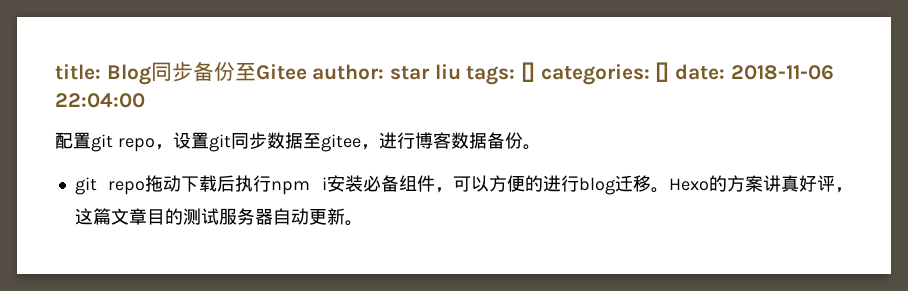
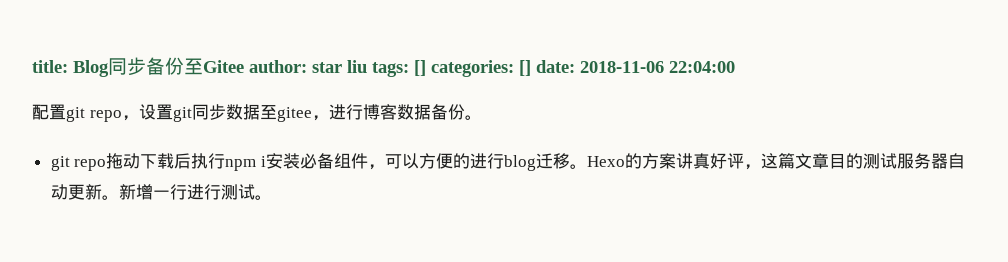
+ 新增一行进行测试。

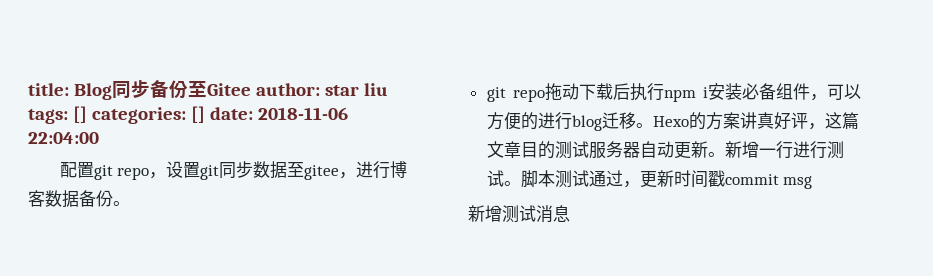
+ 脚本测试通过，更新时间戳commit msg
+ 新增测试消息

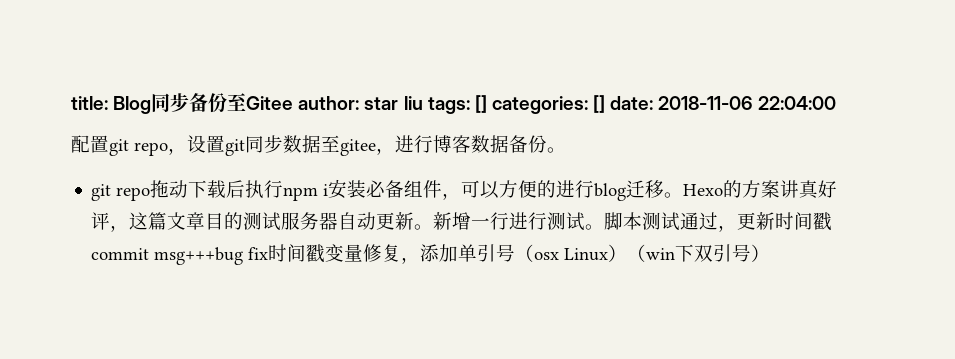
- 脚本测试通过，更新时间戳commit msg
- 新增测试消息
+ 脚本测试通过，更新时间戳commit msg+++bug fix时间戳变量修复，添加单引号（osx Linux）（win下双引号）

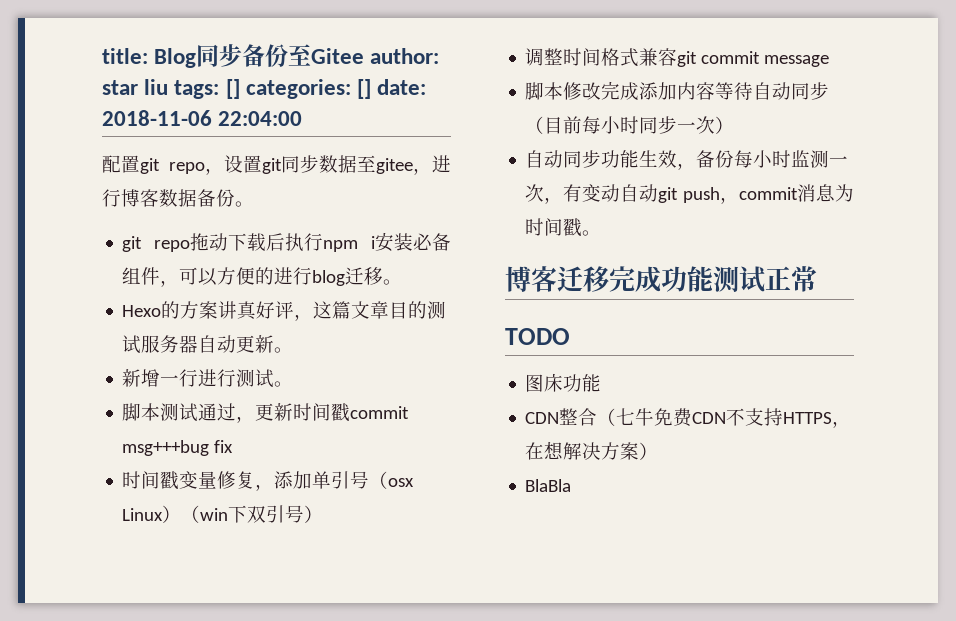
- git repo拖动下载后执行npm i安装必备组件，可以方便的进行blog迁移。Hexo的方案讲真好评，这篇文章目的测试服务器自动更新。新增一行进行测试。脚本测试通过，更新时间戳commit msg+++bug fix时间戳变量修复，添加单引号（osx Linux）（win下双引号）
+ git repo拖动下载后执行npm i安装必备组件，可以方便的进行blog迁移。
+ Hexo的方案讲真好评，这篇文章目的测试服务器自动更新。
+ 新增一行进行测试。
+ 脚本测试通过，更新时间戳commit msg+++bug fix
+ 时间戳变量修复，添加单引号（osx Linux）（win下双引号）
+ 调整时间格式兼容git commit message
+ 脚本修改完成添加内容等待自动同步（目前每小时同步一次）
+ 自动同步功能生效，备份每小时监测一次，有变动自动git push，commit消息为时间戳。
+ 博客迁移完成功能测试正常
+ TODO
+ 图床功能
+ CDN整合（七牛免费CDN不支持HTTPS，在想解决方案）
+ BlaBla

